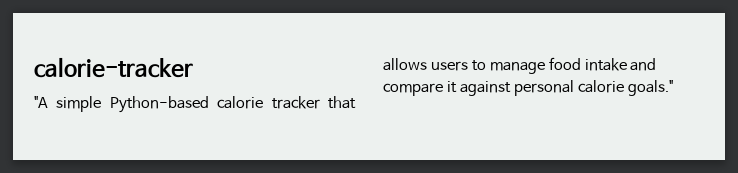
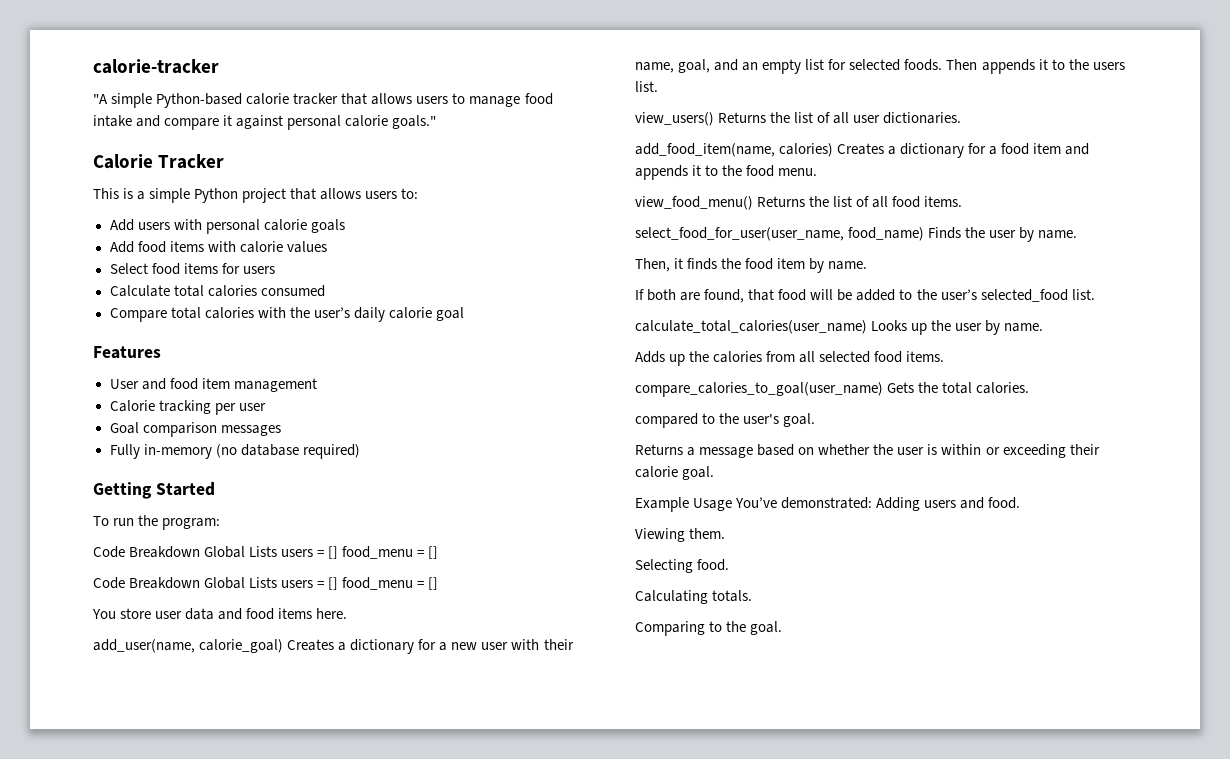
+ Calorie Tracker
+ This is a simple Python project that allows users to:
+ Add users with personal calorie goals
+ Add food items with calorie values
+ Select food items for users
+ Calculate total calories consumed
+ Compare total calories with the user’s daily calorie goal
+ Features
+ User and food item management
+ Calorie tracking per user
+ Goal comparison messages
+ Fully in-memory (no database required)
+ Getting Started
+ To run the program:
+ Code Breakdown Global Lists users = [] food_menu = []
+ Code Breakdown Global Lists users = [] food_menu = []
+ You store user data and food items here.
+ add_user(name, calorie_goal) Creates a dictionary for a new user with their name, goal, and an empty list for selected foods. Then appends it to the users list.
+ view_users() Returns the list of all user dictionaries.
+ add_food_item(name, calories) Creates a dictionary for a food item and appends it to the food menu.
+ view_food_menu() Returns the list of all food items.
+ select_food_for_user(user_name, food_name) Finds the user by name.
+ Then, it finds the food item by name.
+ If both are found, that food will be added to the user’s selected_food list.
+ calculate_total_calories(user_name) Looks up the user by name.
+ Adds up the calories from all selected food items.
+ compare_calories_to_goal(user_name) Gets the total calories.
+ compared to the user's goal.
+ Returns a message based on whether the user is within or exceeding their calorie goal.
+ Example Usage You’ve demonstrated: Adding users and food.
+ Viewing them.
+ Selecting food.
+ Calculating totals.
+ Comparing to the goal.

